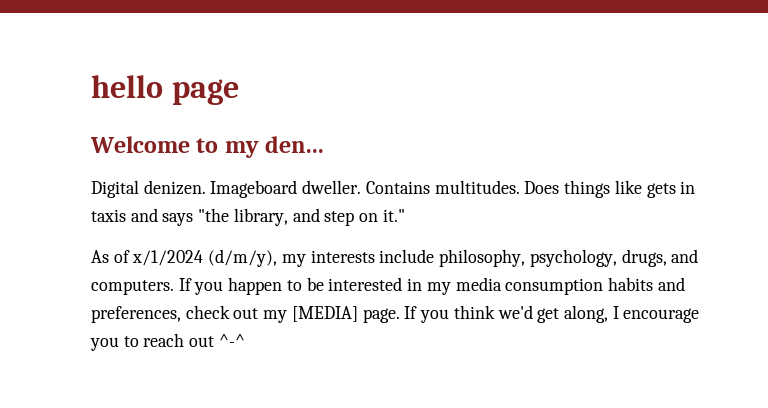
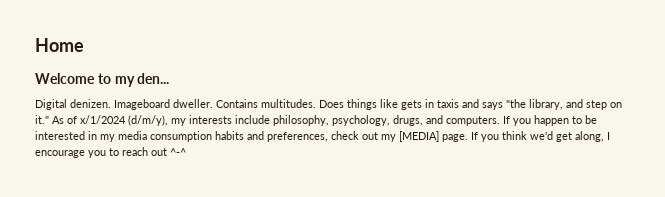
- hello page
+ Home
- Does things like gets in taxis and says "the library, and step on it."
- As of x/1/2024 (d/m/y), my interests include philosophy, psychology, drugs, and computers.
+ Does things like gets in taxis and says "the library, and step on it." As of x/1/2024 (d/m/y), my interests include philosophy, psychology, drugs, and computers.

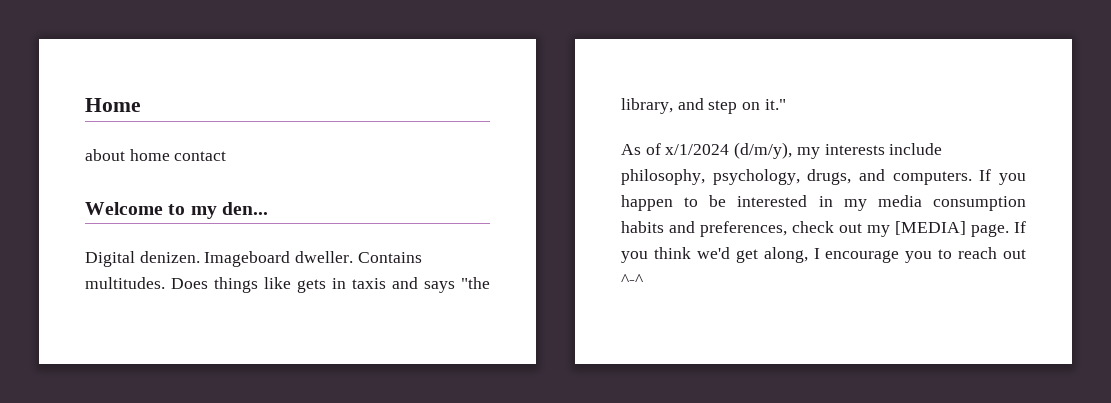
+ about home contact
- Does things like gets in taxis and says "the library, and step on it." As of x/1/2024 (d/m/y), my interests include philosophy, psychology, drugs, and computers.
+ Does things like gets in taxis and says "the library, and step on it."
+ As of x/1/2024 (d/m/y), my interests include philosophy, psychology, drugs, and computers.

